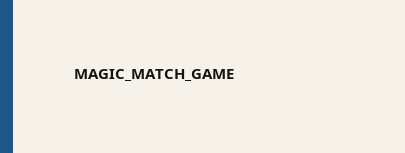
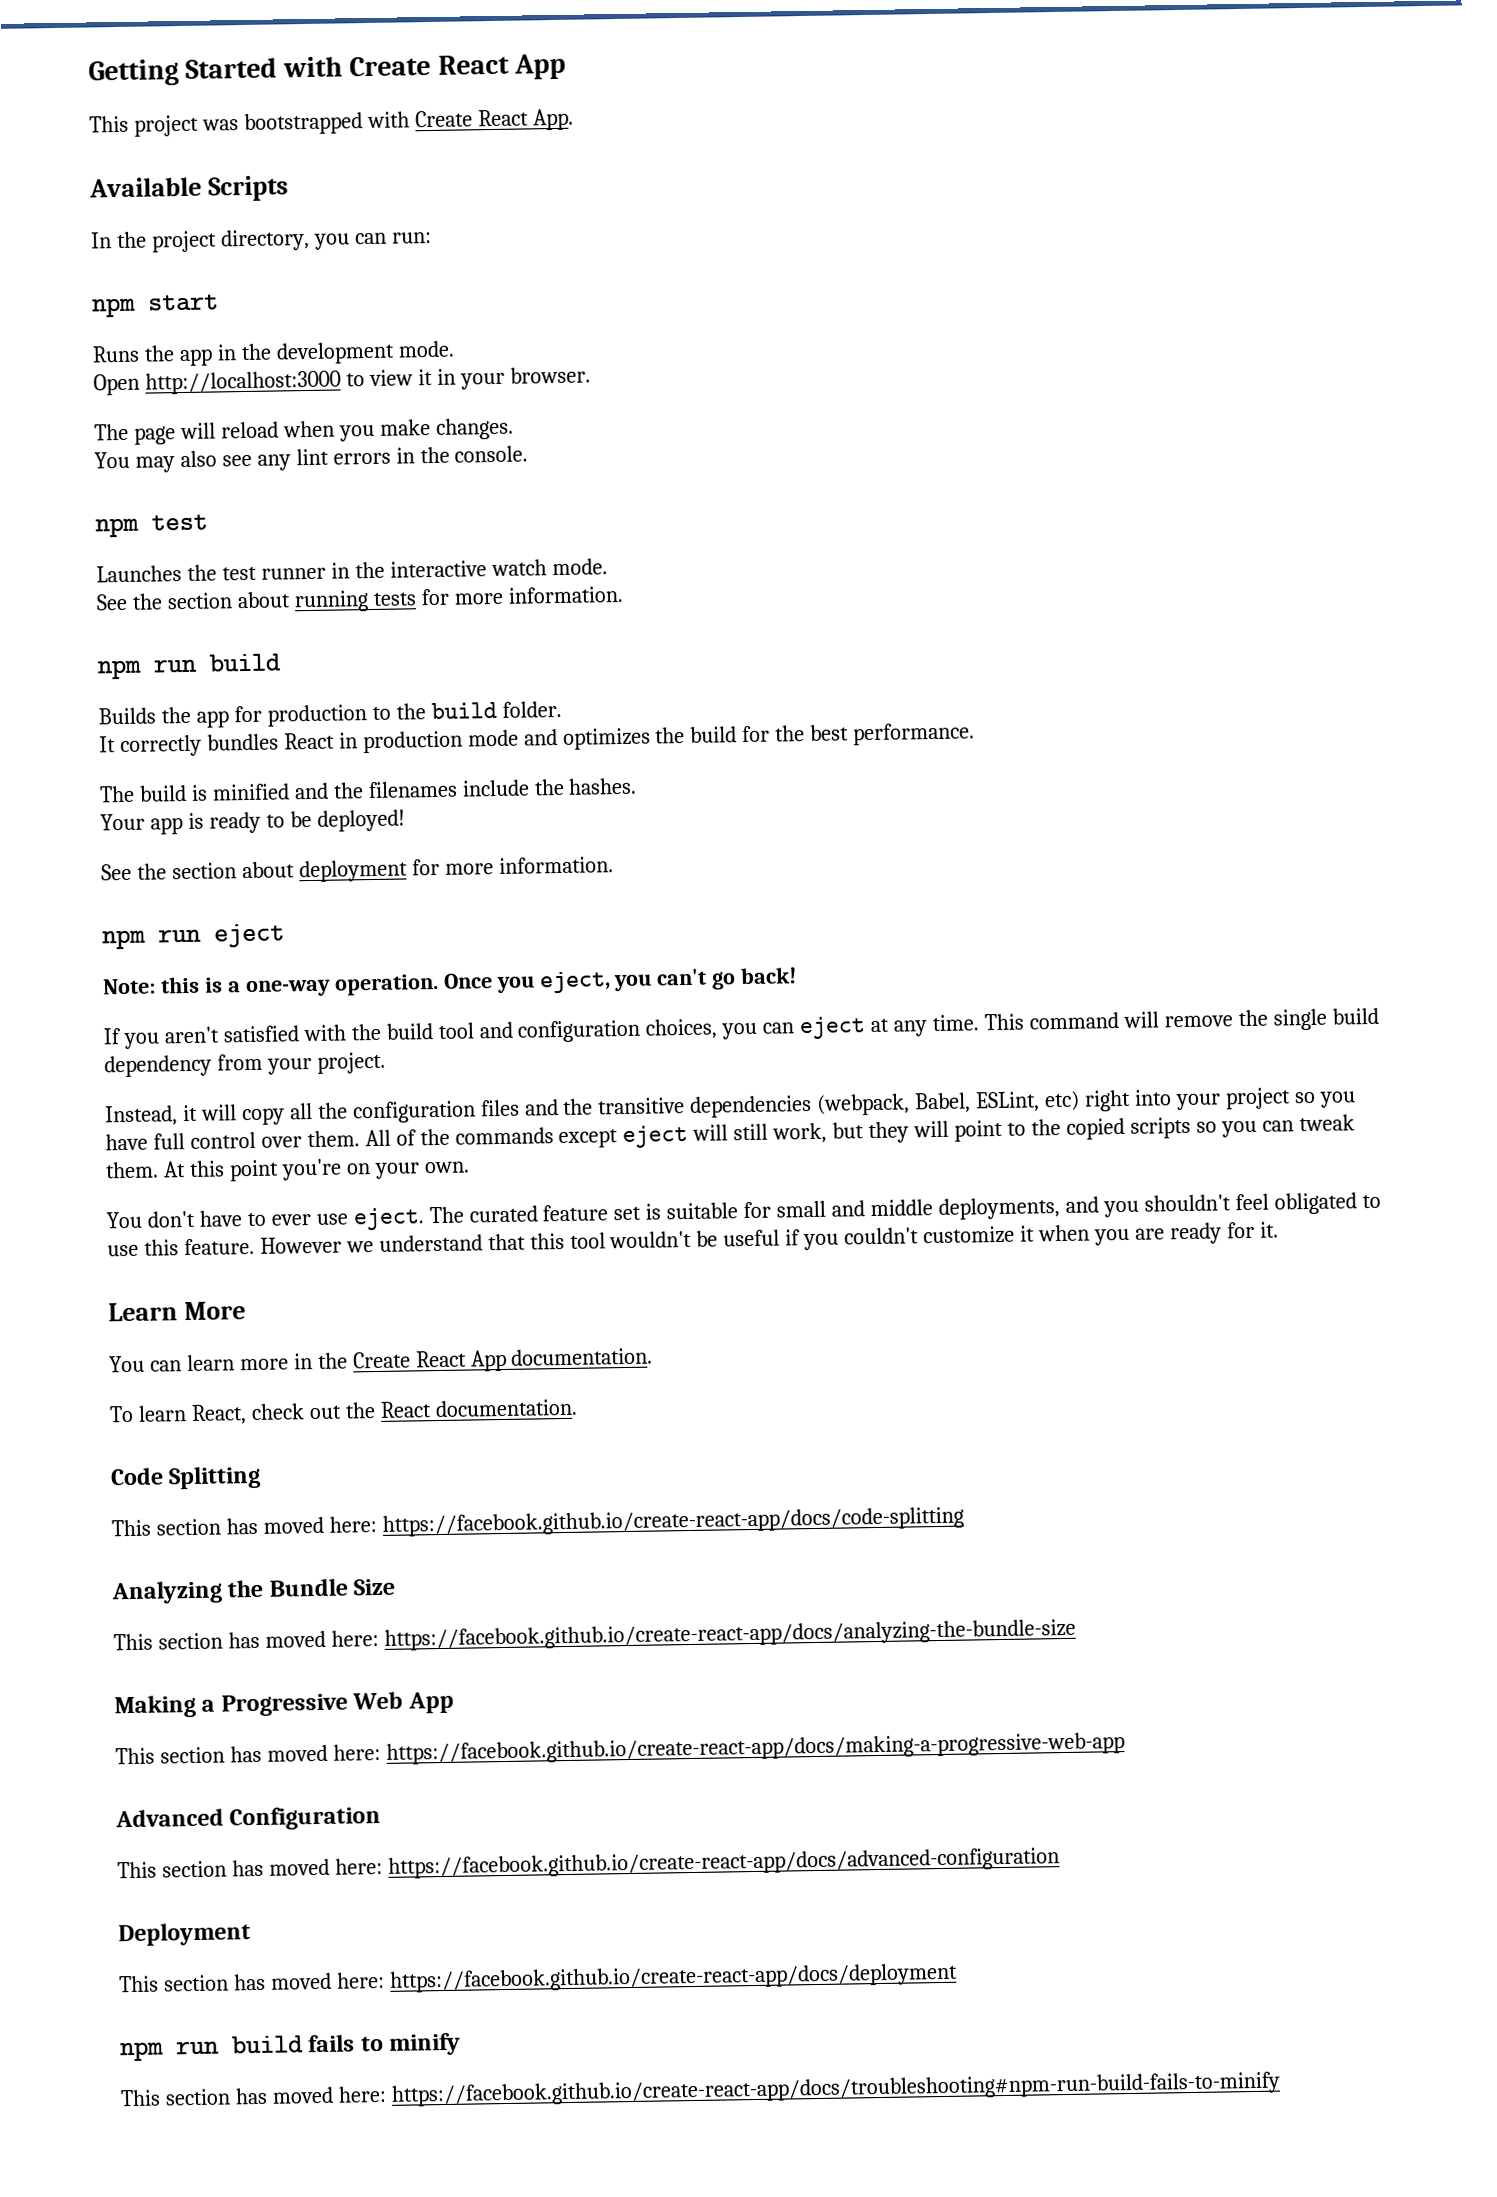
- MAGIC_MATCH_GAME
+ Getting Started with Create React App
+ This project was bootstrapped with Create React App.
+ Available Scripts
+ In the project directory, you can run:
+ npm start
+ Runs the app in the development mode.
+ Open http://localhost:3000 to view it in your browser.
+ The page will reload when you make changes.
+ You may also see any lint errors in the console.
+ npm test
+ Launches the test runner in the interactive watch mode.
+ See the section about running tests for more information.
+ npm run build
+ Builds the app for production to the build folder.
+ It correctly bundles React in production mode and optimizes the build for the best performance.
+ The build is minified and the filenames include the hashes.
+ Your app is ready to be deployed!
+ See the section about deployment for more information.
+ npm run eject
+ Note: this is a one-way operation. Once you eject, you can't go back!
+ If you aren't satisfied with the build tool and configuration choices, you can eject at any time. This command will remove the single build dependency from your project.
+ Instead, it will copy all the configuration files and the transitive dependencies (webpack, Babel, ESLint, etc) right into your project so you have full control over them. All of the commands except eject will still work, but they will point to the copied scripts so you can tweak them. At this point you're on your own.
+ You don't have to ever use eject. The curated feature set is suitable for small and middle deployments, and you shouldn't feel obligated to use this feature. However we understand that this tool wouldn't be useful if you couldn't customize it when you are ready for it.
+ Learn More
+ You can learn more in the Create React App documentation.
+ To learn React, check out the React documentation.
+ Code Splitting
+ This section has moved here: https://facebook.github.io/create-react-app/docs/code-splitting
+ Analyzing the Bundle Size
+ This section has moved here: https://facebook.github.io/create-react-app/docs/analyzing-the-bundle-size
+ Making a Progressive Web App
+ This section has moved here: https://facebook.github.io/create-react-app/docs/making-a-progressive-web-app
+ Advanced Configuration
+ This section has moved here: https://facebook.github.io/create-react-app/docs/advanced-configuration
+ Deployment
+ This section has moved here: https://facebook.github.io/create-react-app/docs/deployment
+ npm run build fails to minify
+ This section has moved here: https://facebook.github.io/create-react-app/docs/troubleshooting#npm-run-build-fails-to-minify

